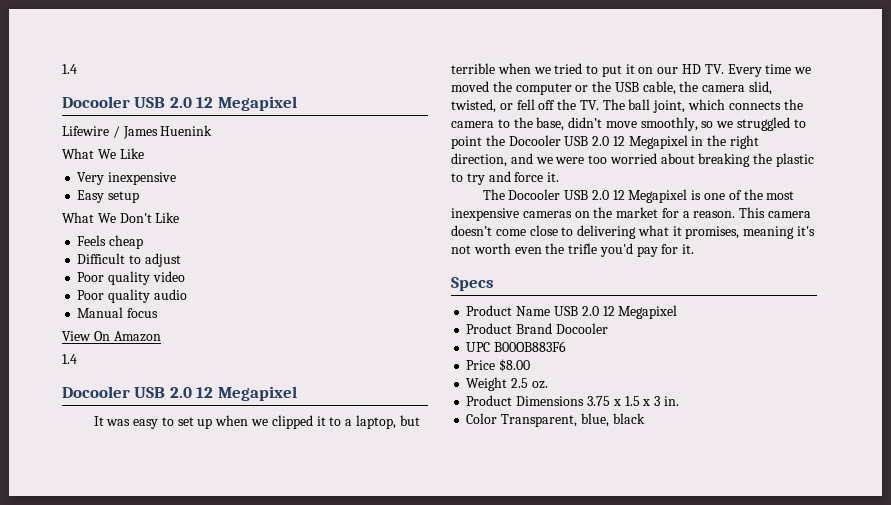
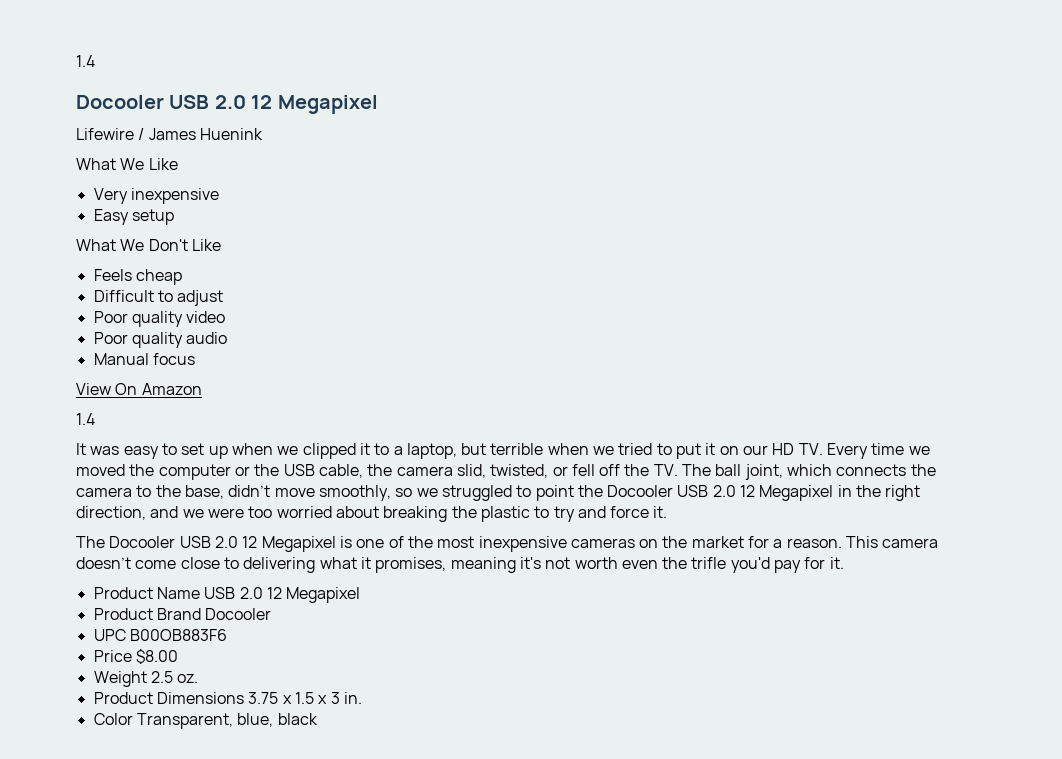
  View On Amazon
  1.4
- Docooler USB 2.0 12 Megapixel
- Specs

